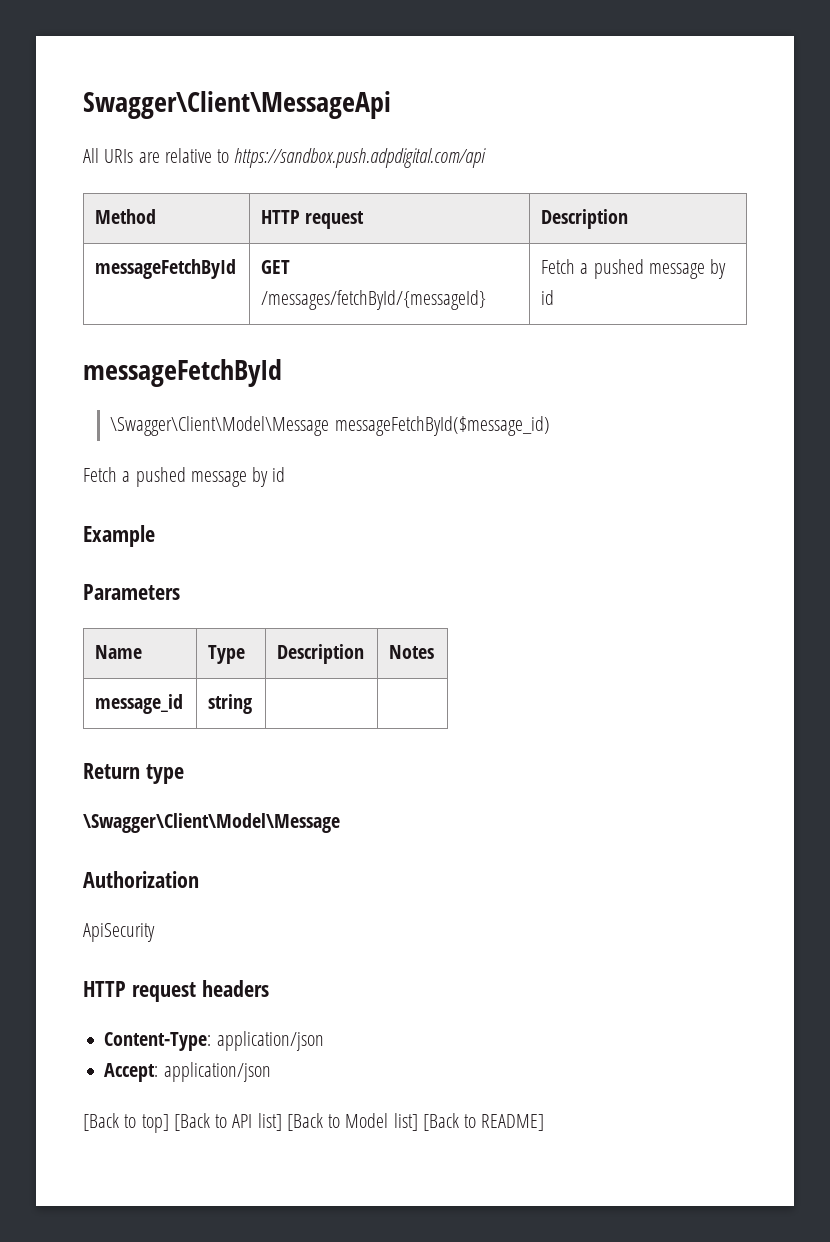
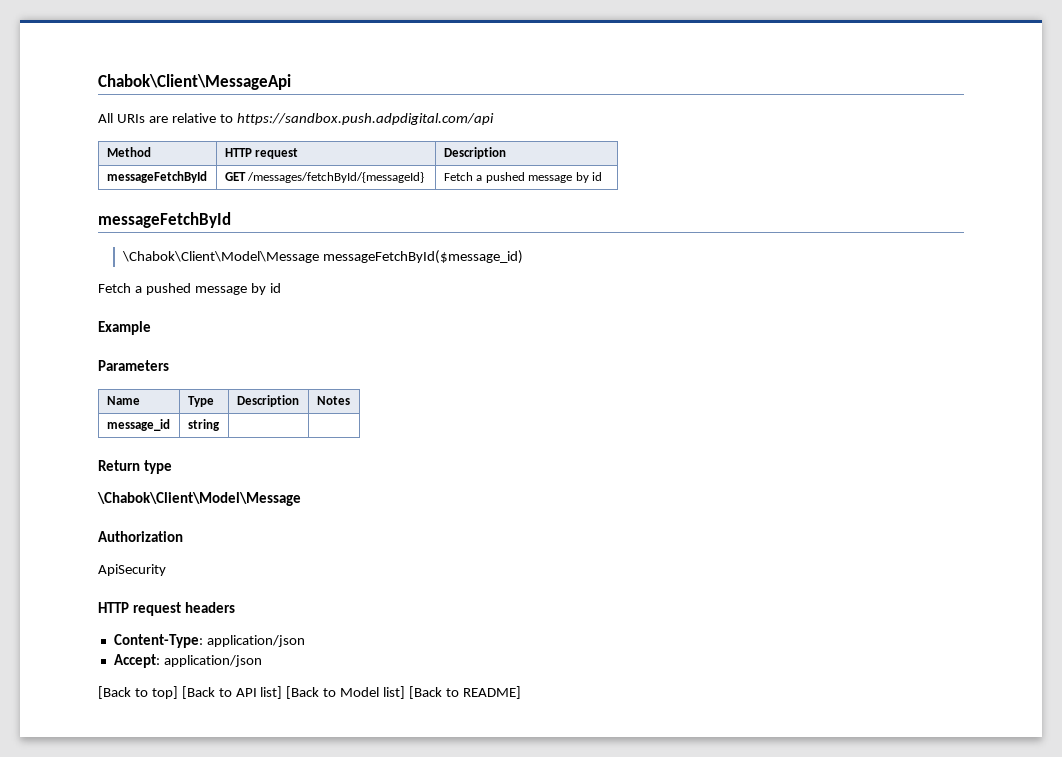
- Swagger\Client\MessageApi
+ Chabok\Client\MessageApi
- \Swagger\Client\Model\Message messageFetchById($message_id)
+ \Chabok\Client\Model\Message messageFetchById($message_id)
  Return type
- \Swagger\Client\Model\Message
+ \Chabok\Client\Model\Message

